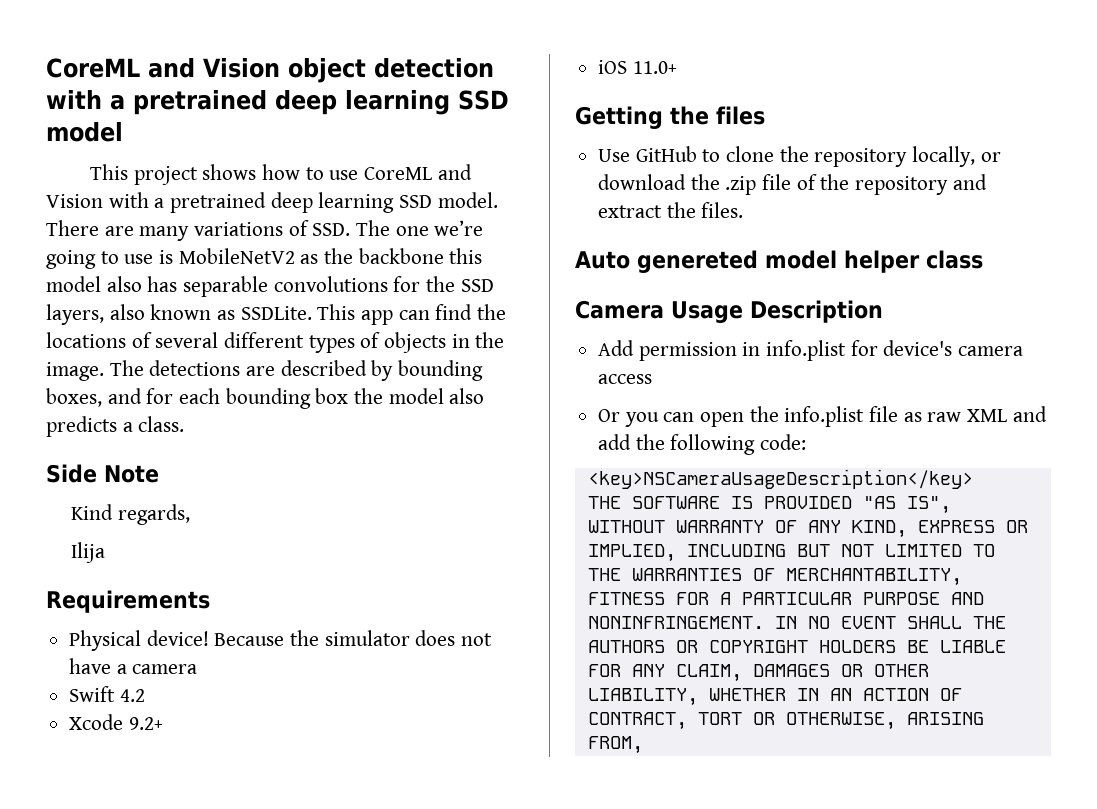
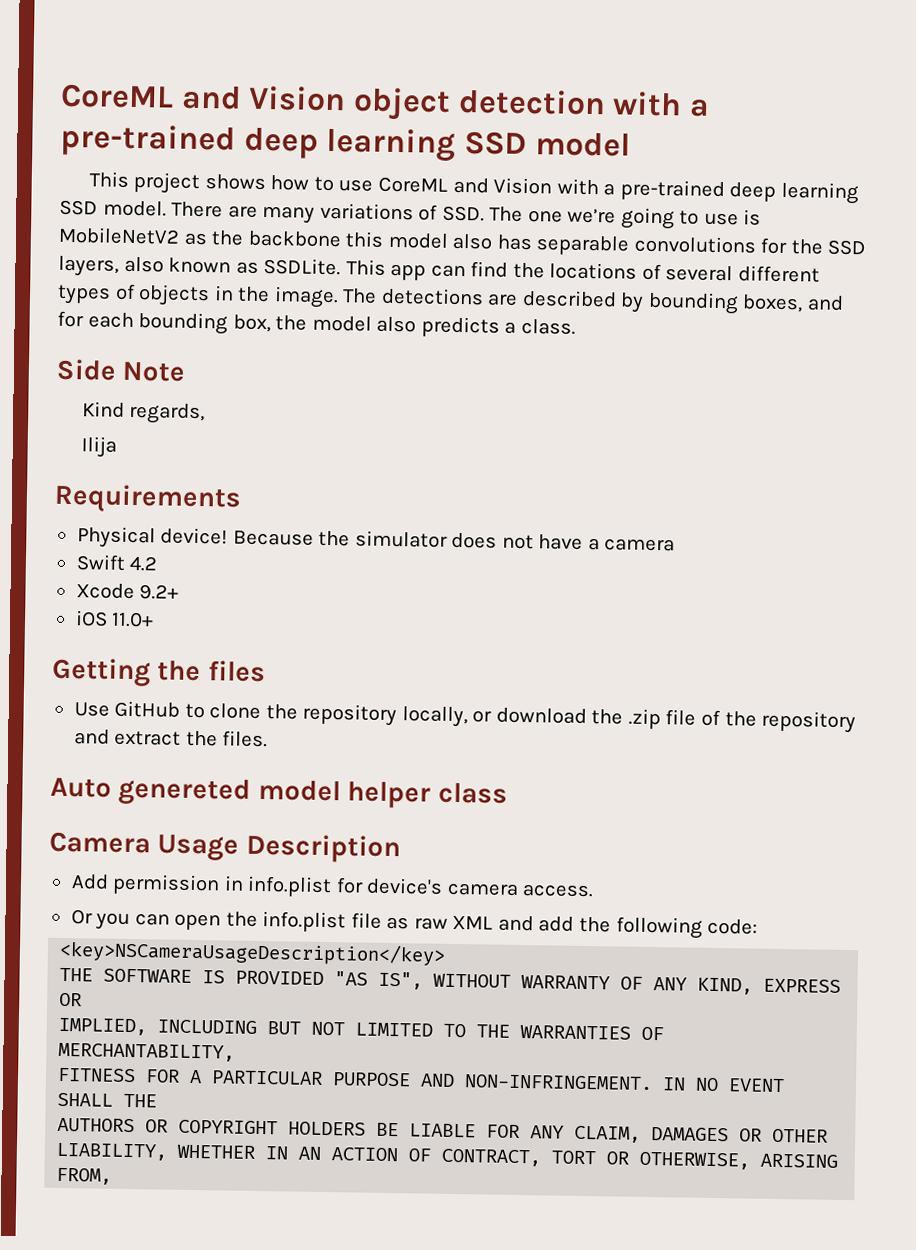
- CoreML and Vision object detection with a pretrained deep learning SSD model
+ CoreML and Vision object detection with a pre-trained deep learning SSD model
- This project shows how to use CoreML and Vision with a pretrained deep learning SSD model.
+ This project shows how to use CoreML and Vision with a pre-trained deep learning SSD model.
- The detections are described by bounding boxes, and for each bounding box the model also predicts a class.
+ The detections are described by bounding boxes, and for each bounding box, the model also predicts a class.
- Add permission in info.plist for device's camera access
+ Add permission in info.plist for device's camera access.
- FITNESS FOR A PARTICULAR PURPOSE AND NONINFRINGEMENT.
+ FITNESS FOR A PARTICULAR PURPOSE AND NON-INFRINGEMENT.

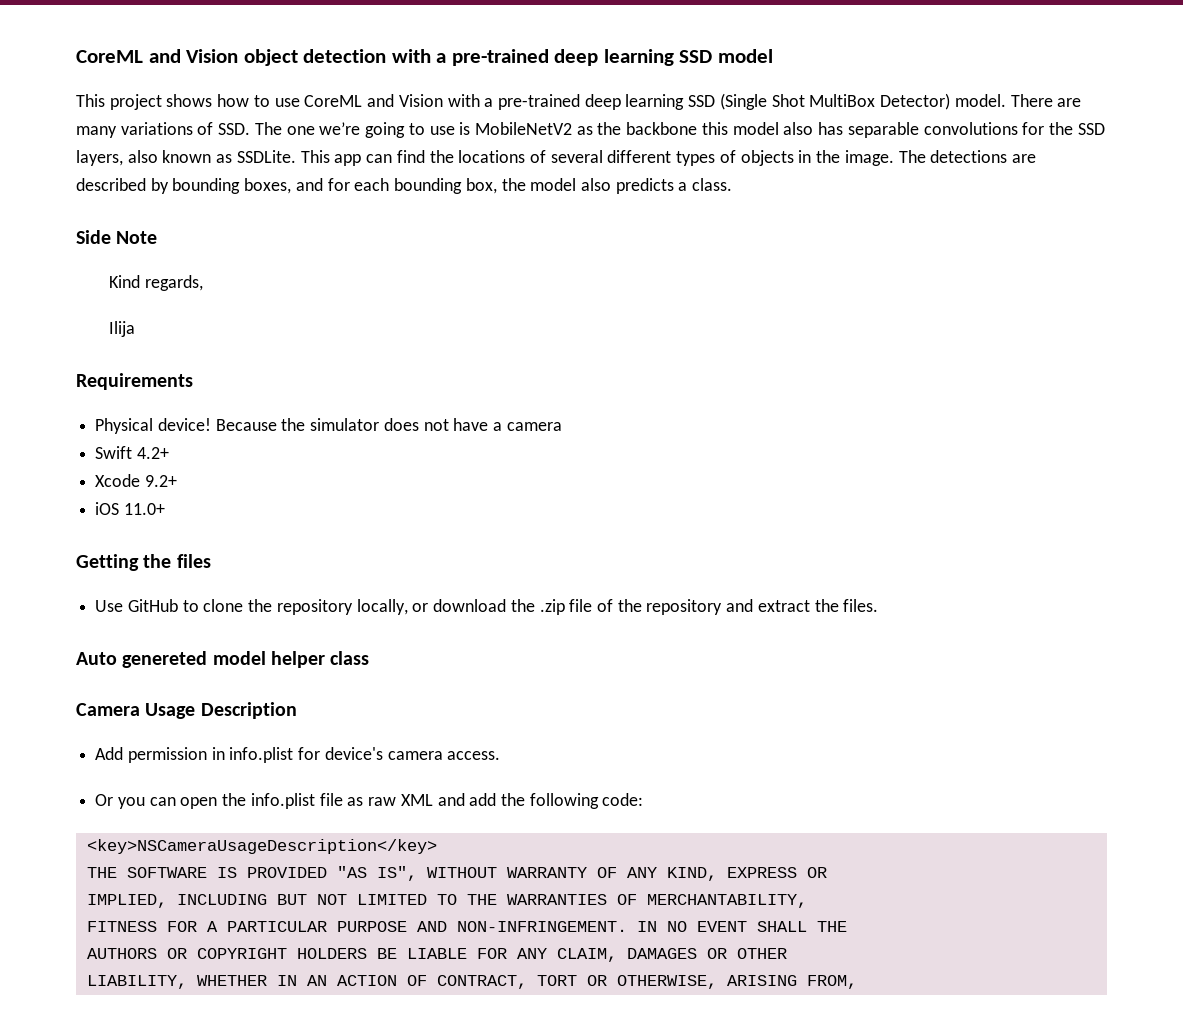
- This project shows how to use CoreML and Vision with a pre-trained deep learning SSD model.
+ This project shows how to use CoreML and Vision with a pre-trained deep learning SSD (Single Shot MultiBox Detector) model.
- Swift 4.2
+ Swift 4.2+

